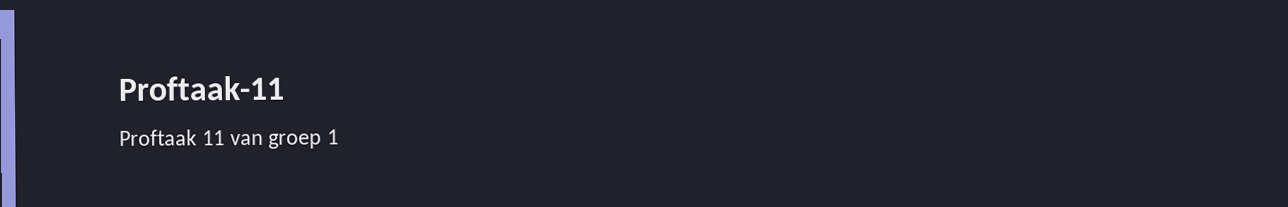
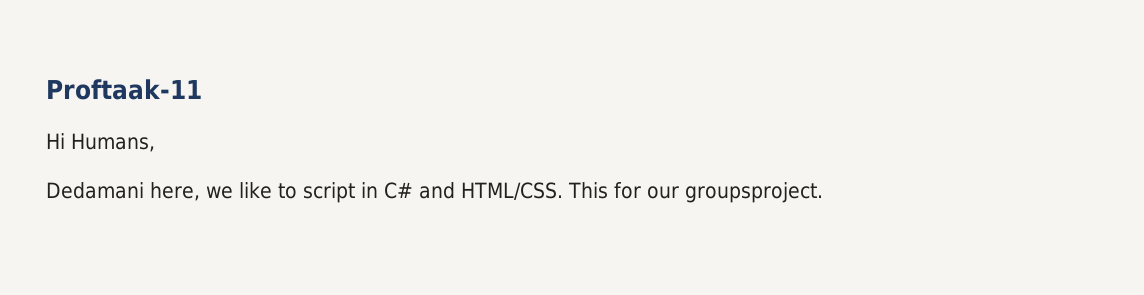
- Proftaak 11 van groep 1
+ Hi Humans,
+ Dedamani here, we like to script in C# and HTML/CSS. This for our groupsproject.

